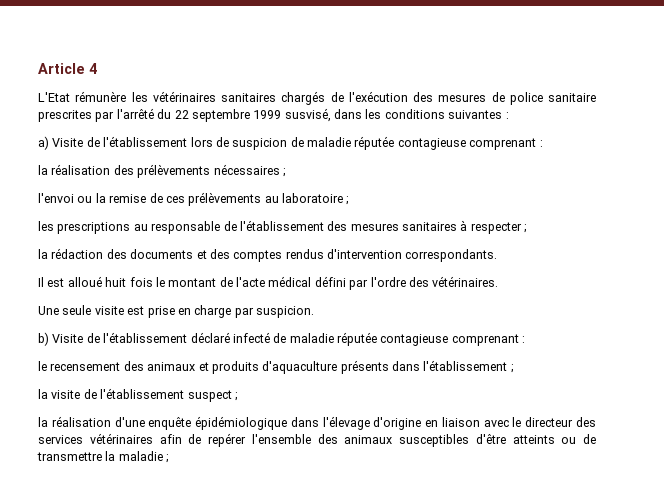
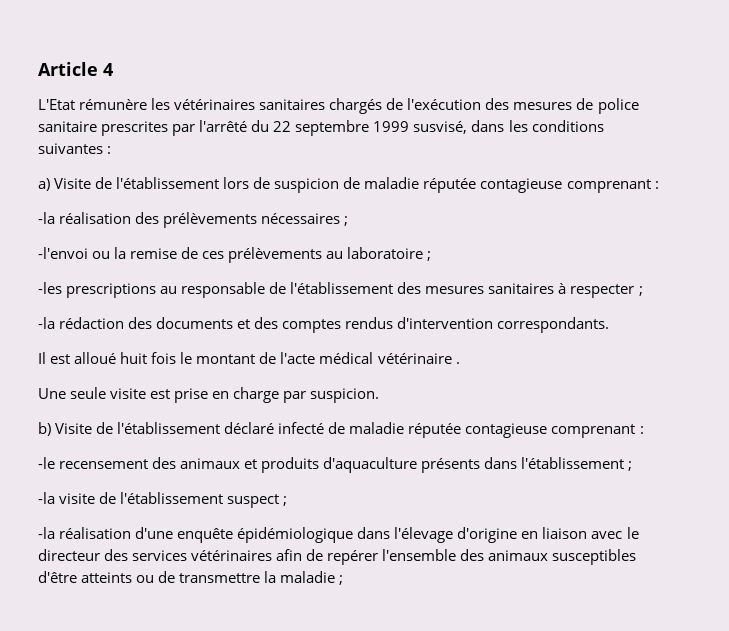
- la réalisation des prélèvements nécessaires ;
+ -la réalisation des prélèvements nécessaires ;
- l'envoi ou la remise de ces prélèvements au laboratoire ;
+ -l'envoi ou la remise de ces prélèvements au laboratoire ;
- les prescriptions au responsable de l'établissement des mesures sanitaires à respecter ;
+ -les prescriptions au responsable de l'établissement des mesures sanitaires à respecter ;
- la rédaction des documents et des comptes rendus d'intervention correspondants.
+ -la rédaction des documents et des comptes rendus d'intervention correspondants.
- Il est alloué huit fois le montant de l'acte médical défini par l'ordre des vétérinaires.
+ Il est alloué huit fois le montant de l'acte médical vétérinaire .
- le recensement des animaux et produits d'aquaculture présents dans l'établissement ;
+ -le recensement des animaux et produits d'aquaculture présents dans l'établissement ;
- la visite de l'établissement suspect ;
+ -la visite de l'établissement suspect ;
- la réalisation d'une enquête épidémiologique dans l'élevage d'origine en liaison avec le directeur des services vétérinaires afin de repérer l'ensemble des animaux susceptibles d'être atteints ou de transmettre la maladie ;
+ -la réalisation d'une enquête épidémiologique dans l'élevage d'origine en liaison avec le directeur des services vétérinaires afin de repérer l'ensemble des animaux susceptibles d'être atteints ou de transmettre la maladie ;

